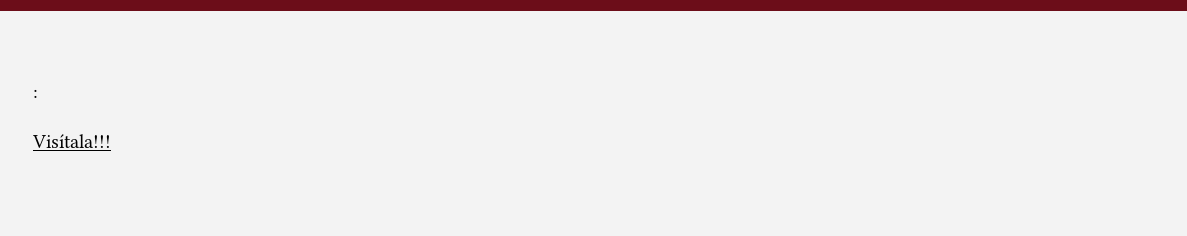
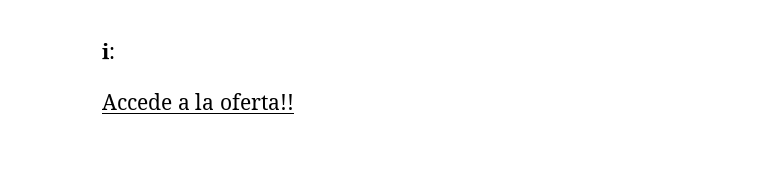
- :
- Visítala!!!
+ ℹ:
+ Accede a la oferta!!

